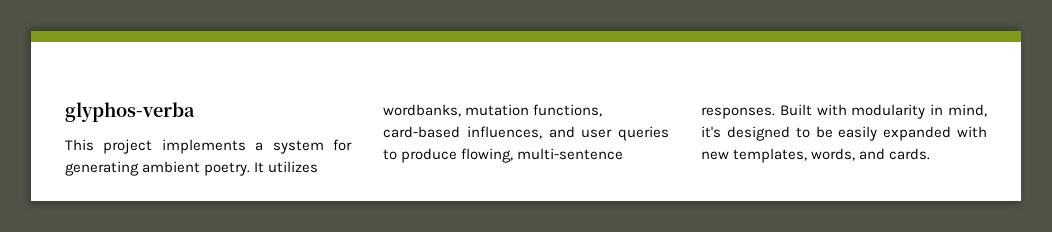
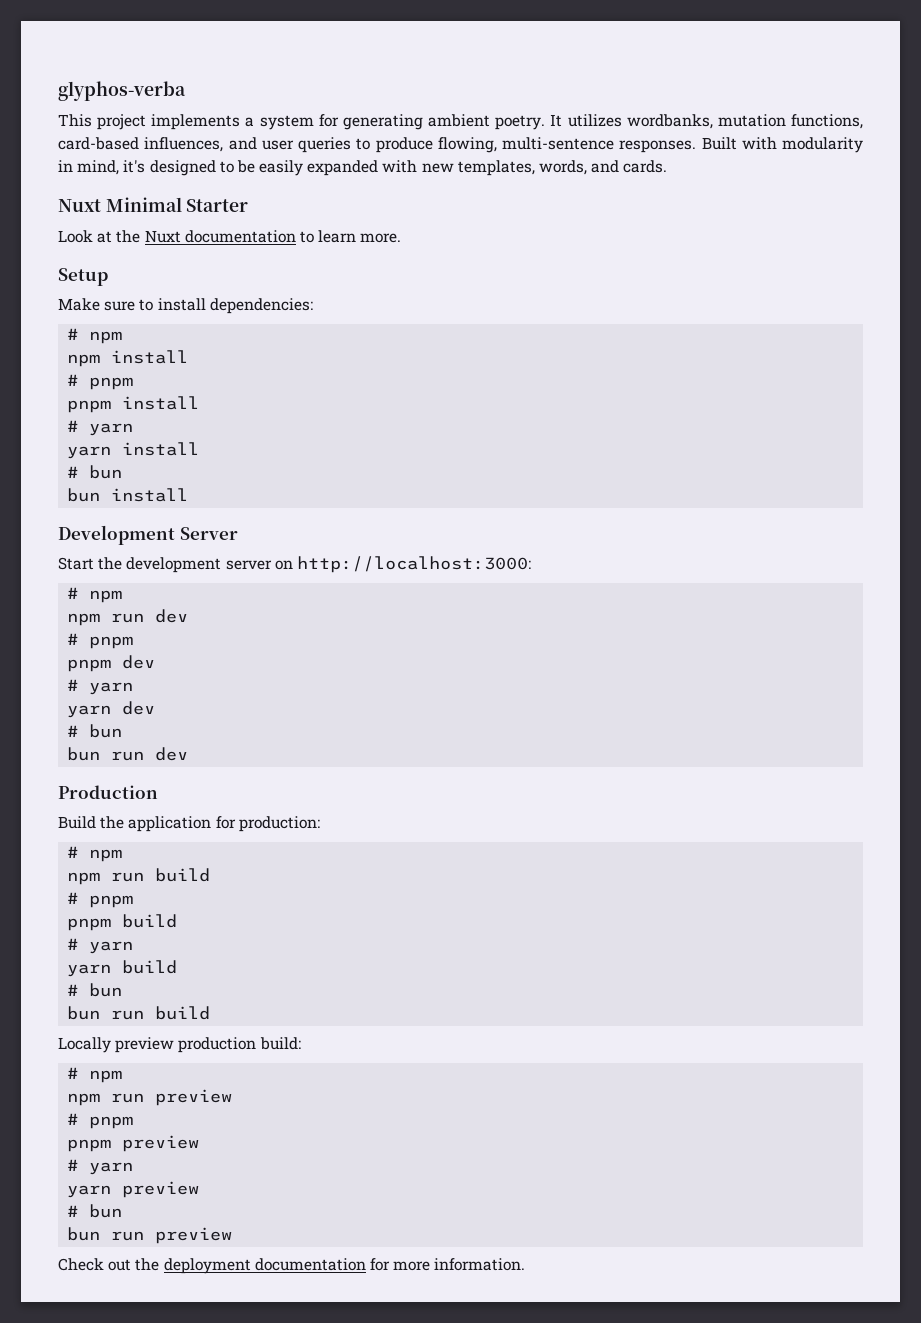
+ Nuxt Minimal Starter
+ Look at the Nuxt documentation to learn more.
+ Setup
+ Make sure to install dependencies:
+ # npm
+ npm install
+ # pnpm
+ pnpm install
+ # yarn
+ yarn install
+ # bun
+ bun install
+ Development Server
+ Start the development server on http://localhost:3000:
+ # npm
+ npm run dev
+ # pnpm
+ pnpm dev
+ # yarn
+ yarn dev
+ # bun
+ bun run dev
+ Production
+ Build the application for production:
+ # npm
+ npm run build
+ # pnpm
+ pnpm build
+ # yarn
+ yarn build
+ # bun
+ bun run build
+ Locally preview production build:
+ # npm
+ npm run preview
+ # pnpm
+ pnpm preview
+ # yarn
+ yarn preview
+ # bun
+ bun run preview
+ Check out the deployment documentation for more information.

